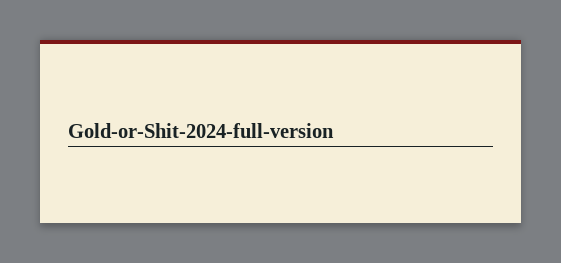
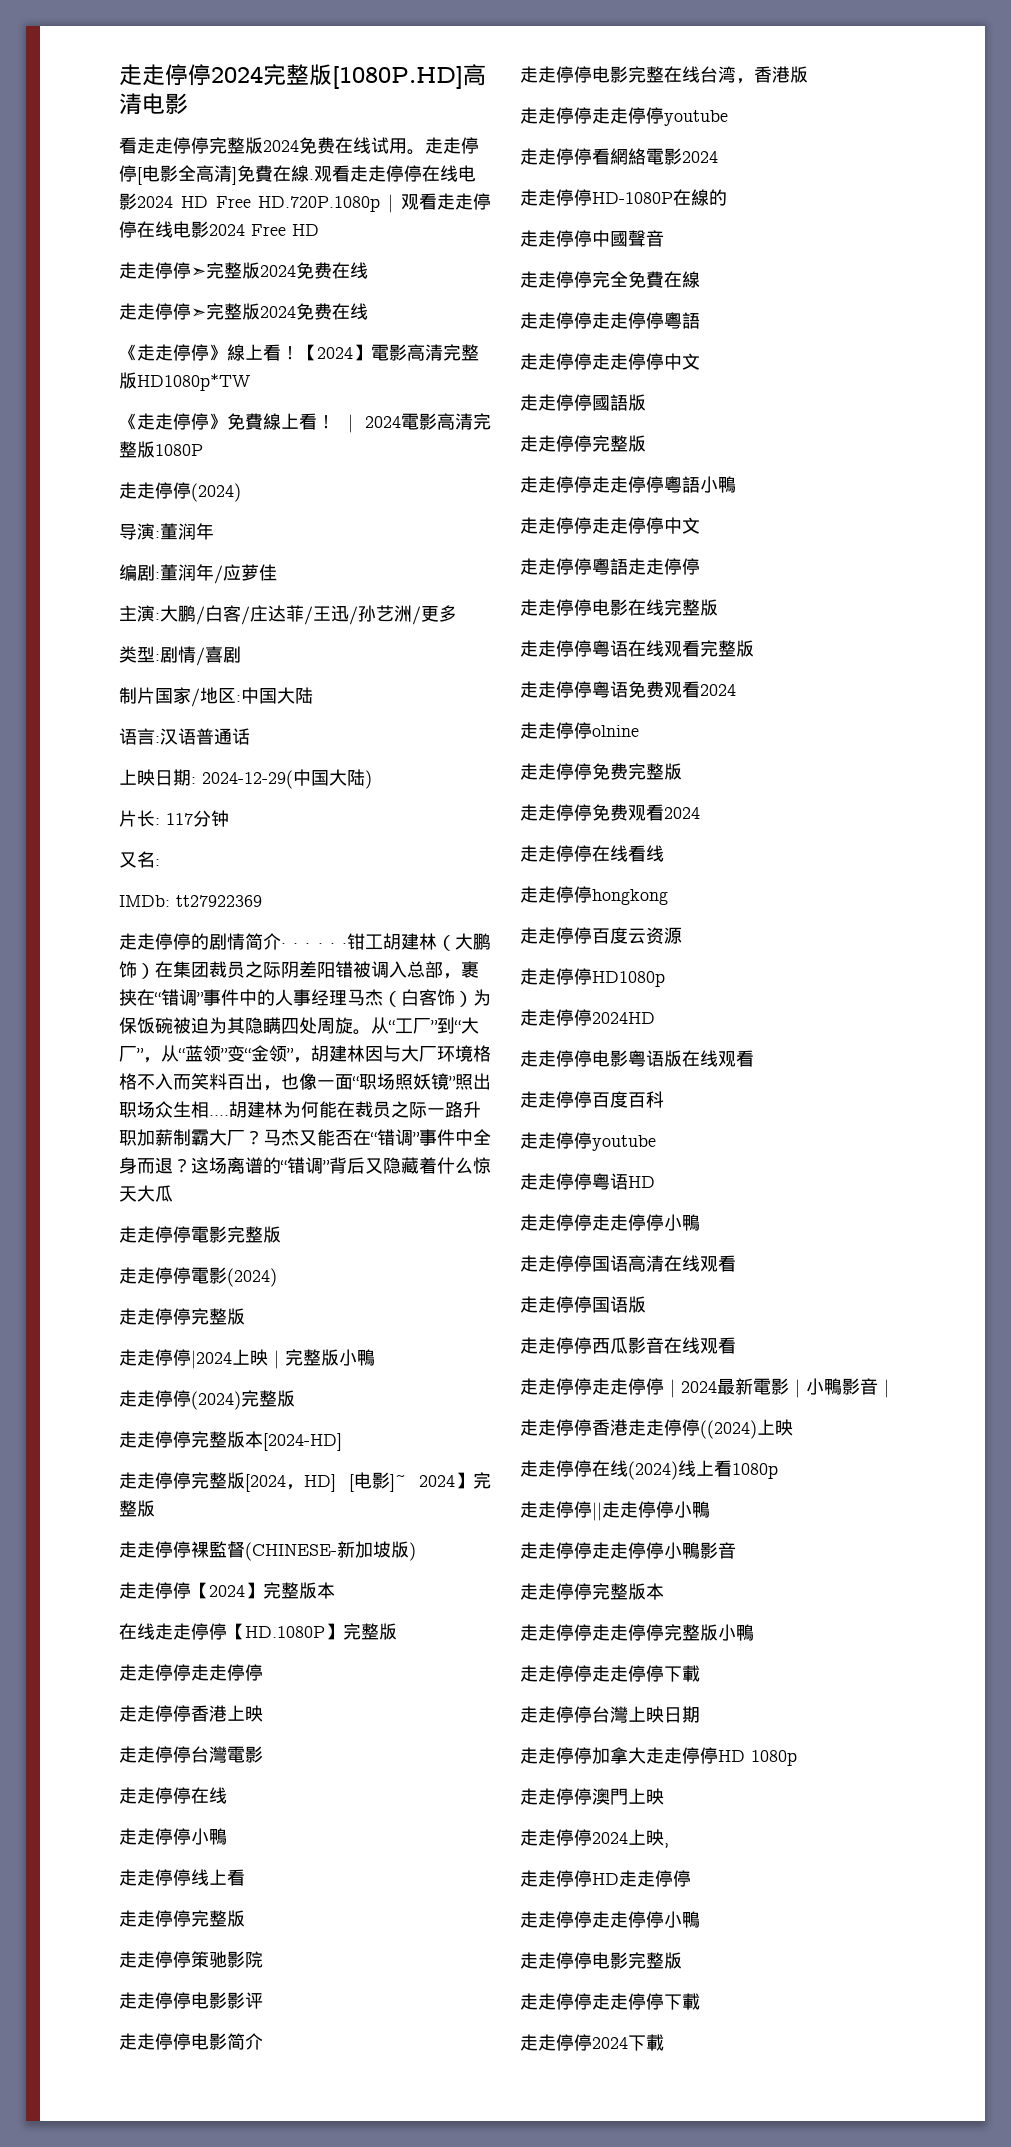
- Gold-or-Shit-2024-full-version
+ 走走停停2024完整版[1080P.HD]高清电影
+ 看走走停停完整版2024免费在线试用。走走停停[电影全高清]免費在線.观看走走停停在线电影2024 HD Free HD.720P.1080p | 观看走走停停在线电影2024 Free HD
+ 走走停停➣完整版2024免费在线
+ 走走停停➣完整版2024免费在线
+ 《走走停停》線上看！【2024】電影高清完整版HD1080p*TW
+ 《走走停停》免費線上看！ | 2024電影高清完整版1080P
+ 走走停停(2024)
+ 导演:董润年
+ 编剧:董润年/应萝佳
+ 主演:大鹏/白客/庄达菲/王迅/孙艺洲/更多
+ 类型:剧情/喜剧
+ 制片国家/地区:中国大陆
+ 语言:汉语普通话
+ 上映日期: 2024-12-29(中国大陆)
+ 片长: 117分钟
+ 又名:
+ IMDb: tt27922369
+ 走走停停的剧情简介· · · · · ·钳工胡建林（大鹏饰）在集团裁员之际阴差阳错被调入总部，裹挟在“错调”事件中的人事经理马杰（白客饰）为保饭碗被迫为其隐瞒四处周旋。从“工厂”到“大厂”，从“蓝领”变“金领”，胡建林因与大厂环境格格不入而笑料百出，也像一面“职场照妖镜”照出职场众生相....胡建林为何能在裁员之际一路升职加薪制霸大厂？马杰又能否在“错调”事件中全身而退？这场离谱的“错调”背后又隐藏着什么惊天大瓜
+ 走走停停電影完整版
+ 走走停停電影(2024)
+ 走走停停完整版
+ 走走停停|2024上映 | 完整版小鴨
+ 走走停停(2024)完整版
+ 走走停停完整版本[2024-HD]
+ 走走停停完整版[2024，HD] [电影]~ 2024】完整版
+ 走走停停裸監督(CHINESE-新加坡版)
+ 走走停停【2024】完整版本
+ 在线走走停停【HD.1080P】完整版
+ 走走停停走走停停
+ 走走停停香港上映
+ 走走停停台灣電影
+ 走走停停在线
+ 走走停停小鴨
+ 走走停停线上看
+ 走走停停完整版
+ 走走停停策驰影院
+ 走走停停电影影评
+ 走走停停电影简介
+ 走走停停电影完整在线台湾，香港版
+ 走走停停走走停停youtube
+ 走走停停看網絡電影2024
+ 走走停停HD-1080P在線的
+ 走走停停中國聲音
+ 走走停停完全免費在線
+ 走走停停走走停停粵語
+ 走走停停走走停停中文
+ 走走停停國語版
+ 走走停停完整版
+ 走走停停走走停停粵語小鴨
+ 走走停停走走停停中文
+ 走走停停粵語走走停停
+ 走走停停电影在线完整版
+ 走走停停粤语在线观看完整版
+ 走走停停粤语免费观看2024
+ 走走停停olnine
+ 走走停停免费完整版
+ 走走停停免费观看2024
+ 走走停停在线看线
+ 走走停停hongkong
+ 走走停停百度云资源
+ 走走停停HD1080p
+ 走走停停2024HD
+ 走走停停电影粤语版在线观看
+ 走走停停百度百科
+ 走走停停youtube
+ 走走停停粤语HD
+ 走走停停走走停停小鴨
+ 走走停停国语高清在线观看
+ 走走停停国语版
+ 走走停停西瓜影音在线观看
+ 走走停停走走停停 | 2024最新電影 | 小鴨影音 |
+ 走走停停香港走走停停((2024)上映
+ 走走停停在线(2024)线上看1080p
+ 走走停停||走走停停小鴨
+ 走走停停走走停停小鴨影音
+ 走走停停完整版本
+ 走走停停走走停停完整版小鴨
+ 走走停停走走停停下載
+ 走走停停台灣上映日期
+ 走走停停加拿大走走停停HD 1080p
+ 走走停停澳門上映
+ 走走停停2024上映,
+ 走走停停HD走走停停
+ 走走停停走走停停小鴨
+ 走走停停电影完整版
+ 走走停停走走停停下載
+ 走走停停2024下載

